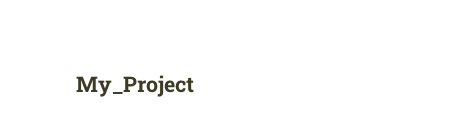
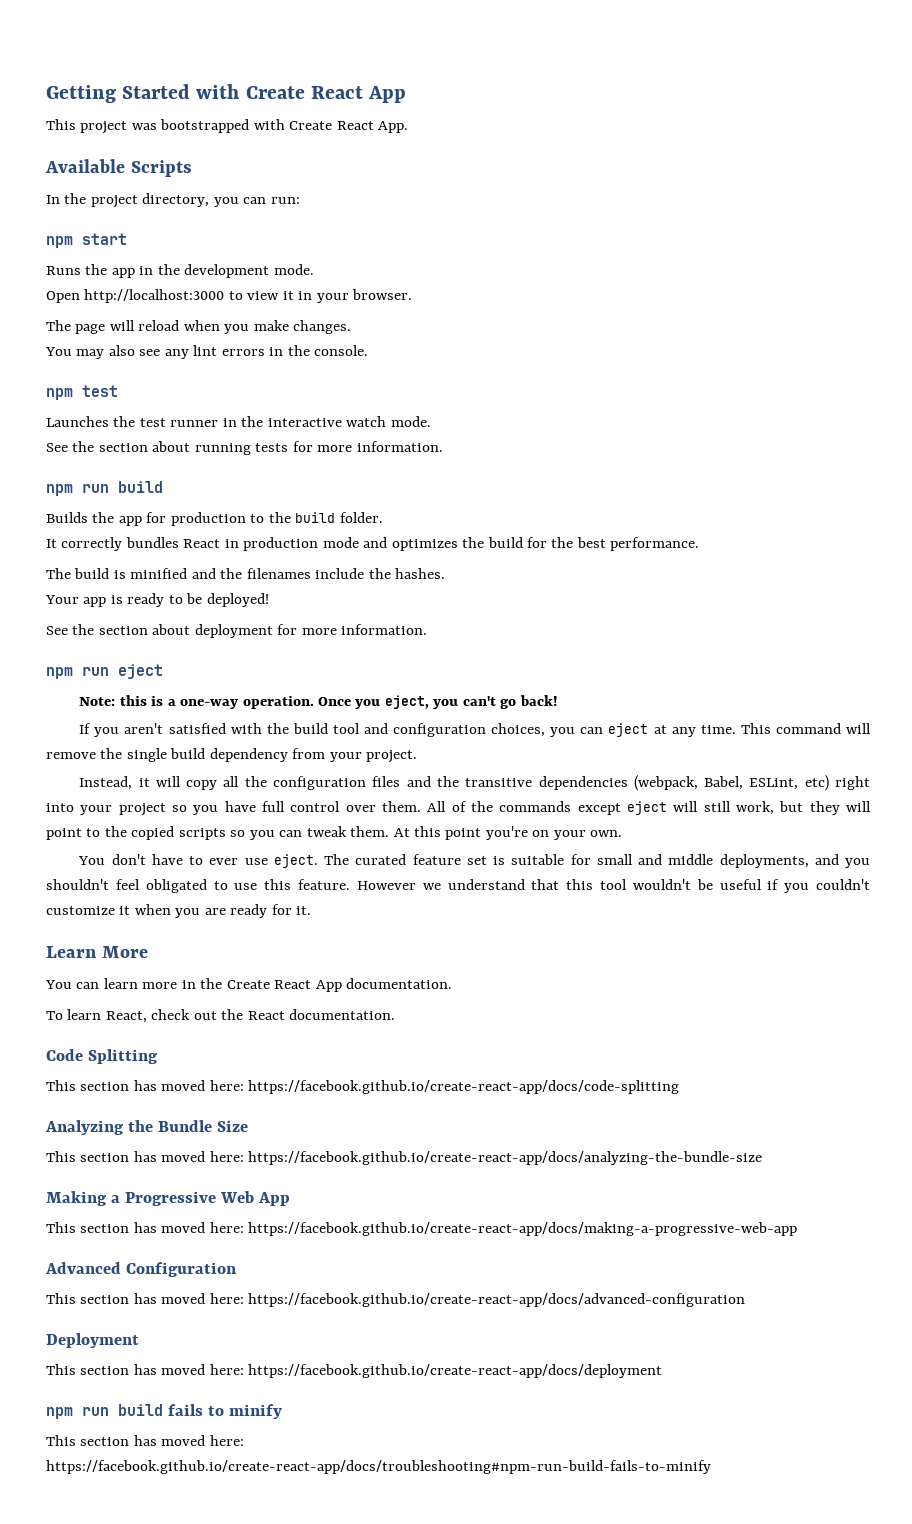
- My_Project
+ Getting Started with Create React App
+ This project was bootstrapped with Create React App.
+ Available Scripts
+ In the project directory, you can run:
+ npm start
+ Runs the app in the development mode.
+ Open http://localhost:3000 to view it in your browser.
+ The page will reload when you make changes.
+ You may also see any lint errors in the console.
+ npm test
+ Launches the test runner in the interactive watch mode.
+ See the section about running tests for more information.
+ npm run build
+ Builds the app for production to the build folder.
+ It correctly bundles React in production mode and optimizes the build for the best performance.
+ The build is minified and the filenames include the hashes.
+ Your app is ready to be deployed!
+ See the section about deployment for more information.
+ npm run eject
+ Note: this is a one-way operation. Once you eject, you can't go back!
+ If you aren't satisfied with the build tool and configuration choices, you can eject at any time. This command will remove the single build dependency from your project.
+ Instead, it will copy all the configuration files and the transitive dependencies (webpack, Babel, ESLint, etc) right into your project so you have full control over them. All of the commands except eject will still work, but they will point to the copied scripts so you can tweak them. At this point you're on your own.
+ You don't have to ever use eject. The curated feature set is suitable for small and middle deployments, and you shouldn't feel obligated to use this feature. However we understand that this tool wouldn't be useful if you couldn't customize it when you are ready for it.
+ Learn More
+ You can learn more in the Create React App documentation.
+ To learn React, check out the React documentation.
+ Code Splitting
+ This section has moved here: https://facebook.github.io/create-react-app/docs/code-splitting
+ Analyzing the Bundle Size
+ This section has moved here: https://facebook.github.io/create-react-app/docs/analyzing-the-bundle-size
+ Making a Progressive Web App
+ This section has moved here: https://facebook.github.io/create-react-app/docs/making-a-progressive-web-app
+ Advanced Configuration
+ This section has moved here: https://facebook.github.io/create-react-app/docs/advanced-configuration
+ Deployment
+ This section has moved here: https://facebook.github.io/create-react-app/docs/deployment
+ npm run build fails to minify
+ This section has moved here: https://facebook.github.io/create-react-app/docs/troubleshooting#npm-run-build-fails-to-minify

